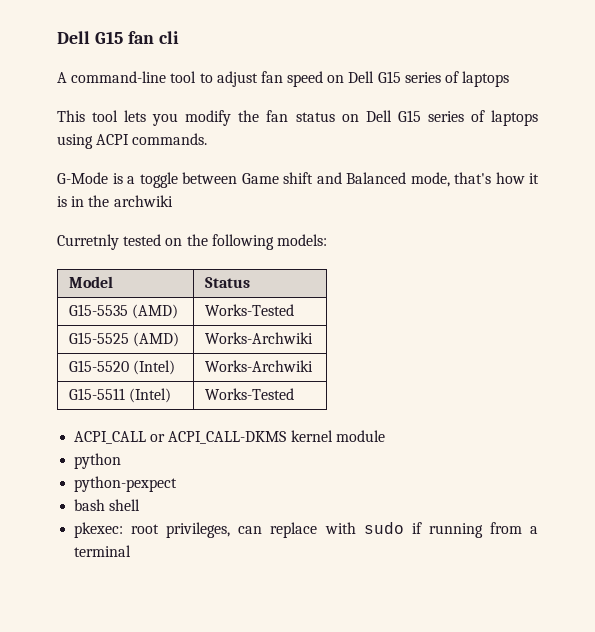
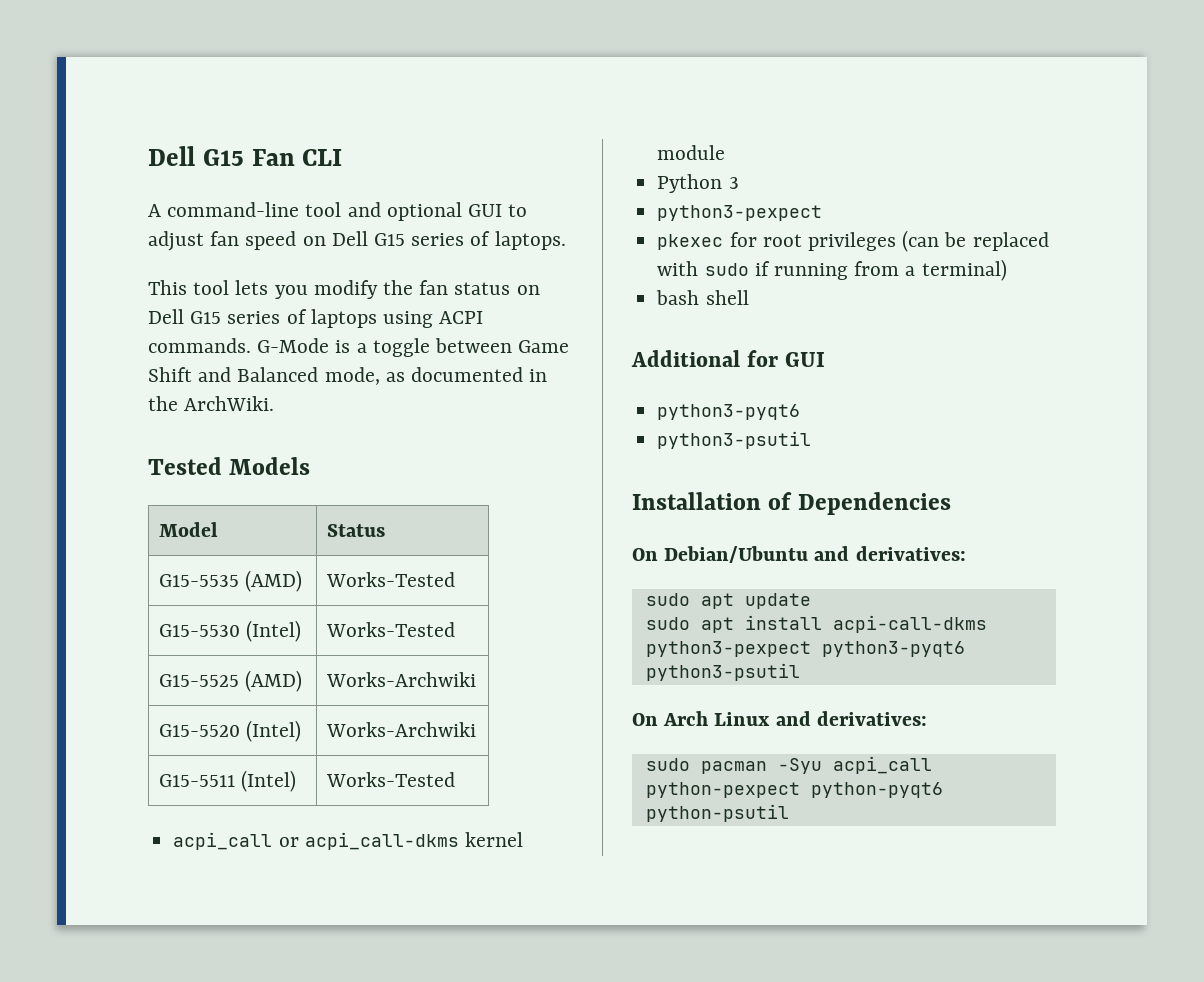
- Dell G15 fan cli
+ Dell G15 Fan CLI
- A command-line tool to adjust fan speed on Dell G15 series of laptops
+ A command-line tool and optional GUI to adjust fan speed on Dell G15 series of laptops.
- This tool lets you modify the fan status on Dell G15 series of laptops using ACPI commands.
- G-Mode is a toggle between Game shift and Balanced mode, that's how it is in the archwiki
- Curretnly tested on the following models:
+ This tool lets you modify the fan status on Dell G15 series of laptops using ACPI commands. G-Mode is a toggle between Game Shift and Balanced mode, as documented in the ArchWiki.
+ Tested Models
+ G15-5530 (Intel) | Works-Tested
- ACPI_CALL or ACPI_CALL-DKMS kernel module
+ acpi_call or acpi_call-dkms kernel module
- python
- python-pexpect
+ Python 3
+ python3-pexpect
+ pkexec for root privileges (can be replaced with sudo if running from a terminal)
  bash shell
- pkexec: root privileges, can replace with sudo if running from a terminal
+ Additional for GUI
+ python3-pyqt6
+ python3-psutil
+ Installation of Dependencies
+ On Debian/Ubuntu and derivatives:
+ sudo apt update
+ sudo apt install acpi-call-dkms python3-pexpect python3-pyqt6 python3-psutil
+ On Arch Linux and derivatives:
+ sudo pacman -Syu acpi_call python-pexpect python-pyqt6 python-psutil

